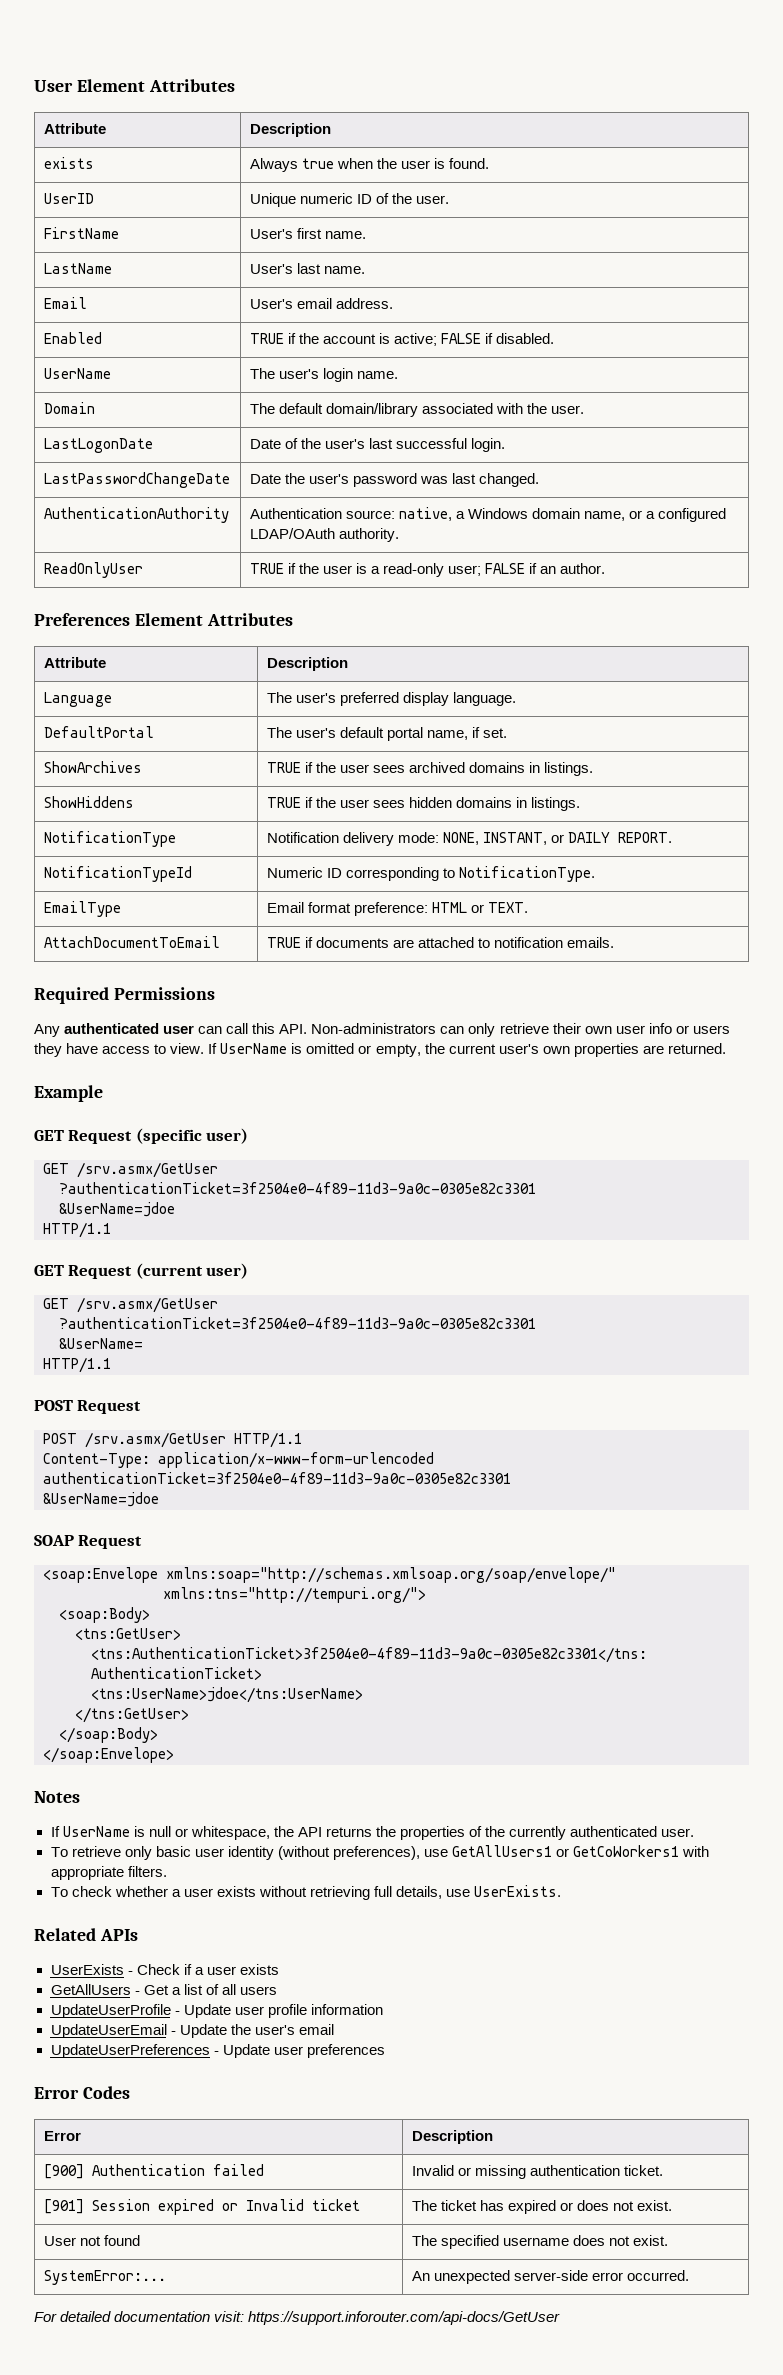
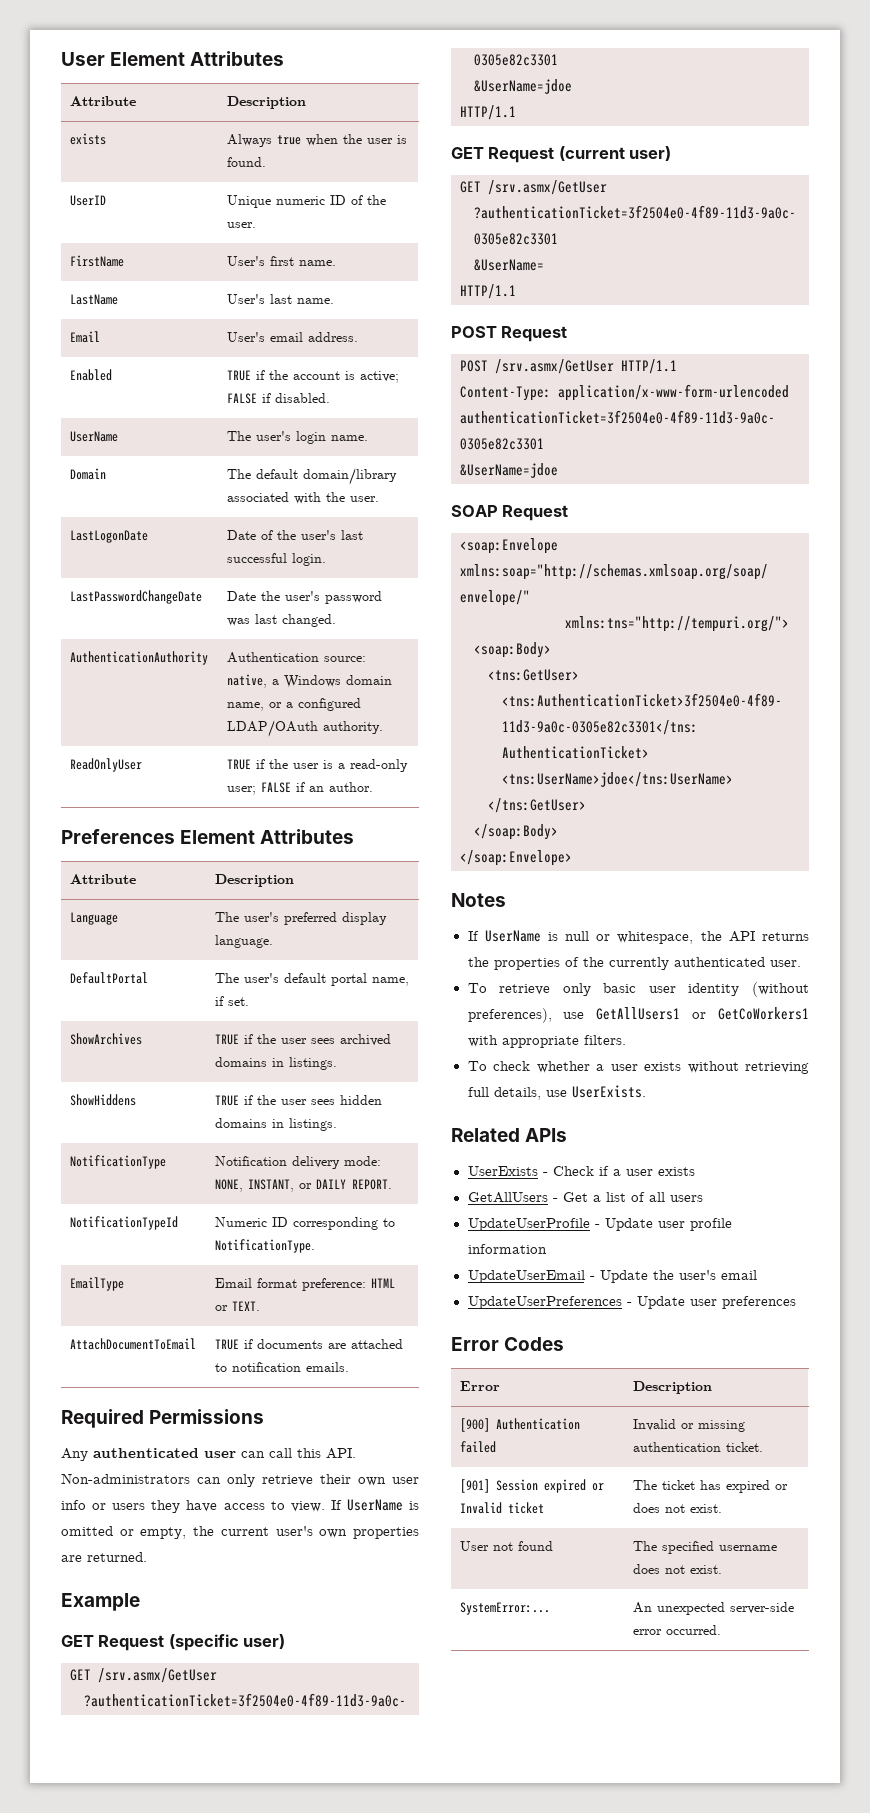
- For detailed documentation visit: https://support.inforouter.com/api-docs/GetUser

